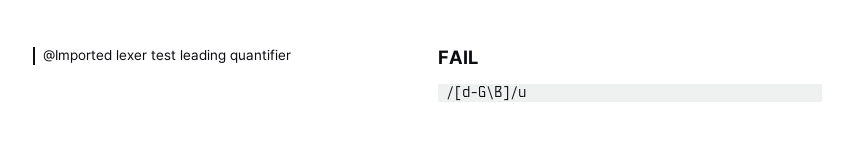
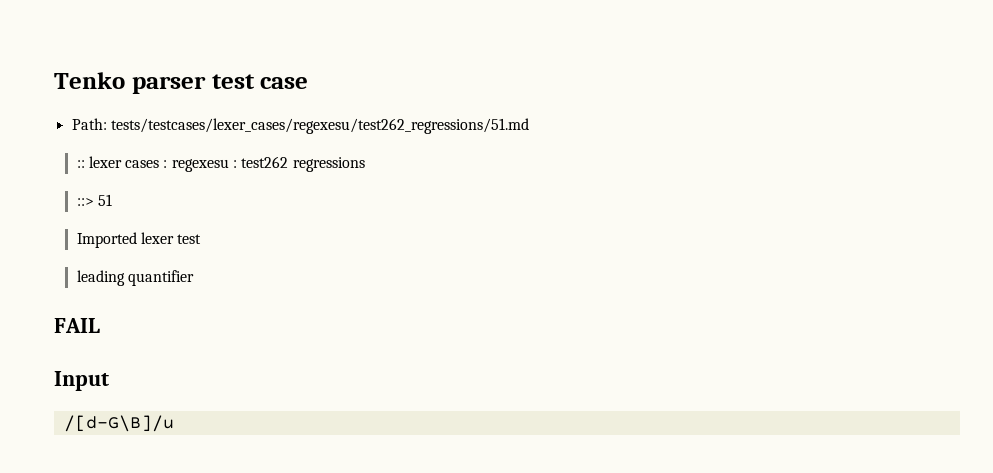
- @Imported lexer test leading quantifier
+ Tenko parser test case
+ Path: tests/testcases/lexer_cases/regexesu/test262_regressions/51.md
+ :: lexer cases : regexesu : test262 regressions
+ ::> 51
+ Imported lexer test
+ leading quantifier
+ Input

